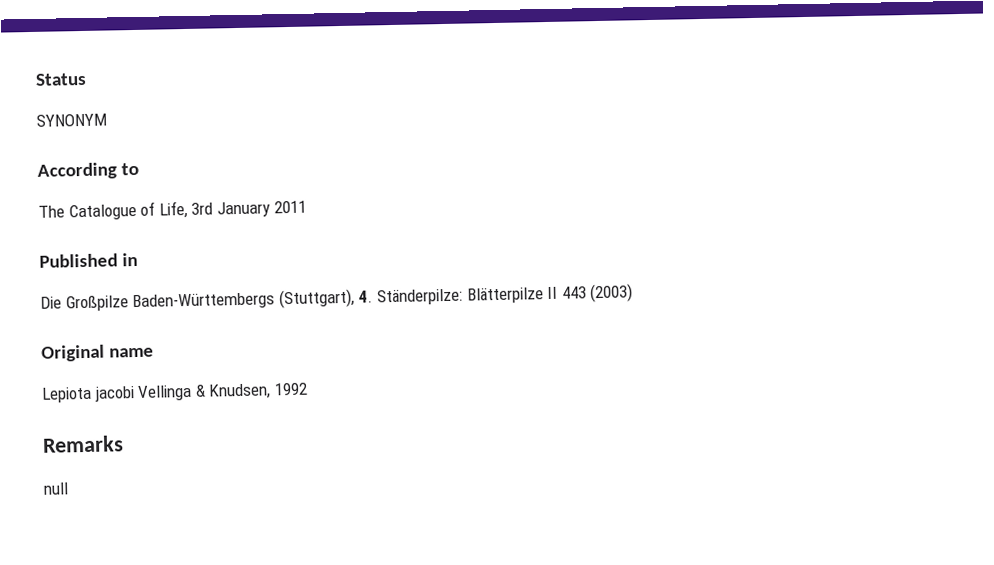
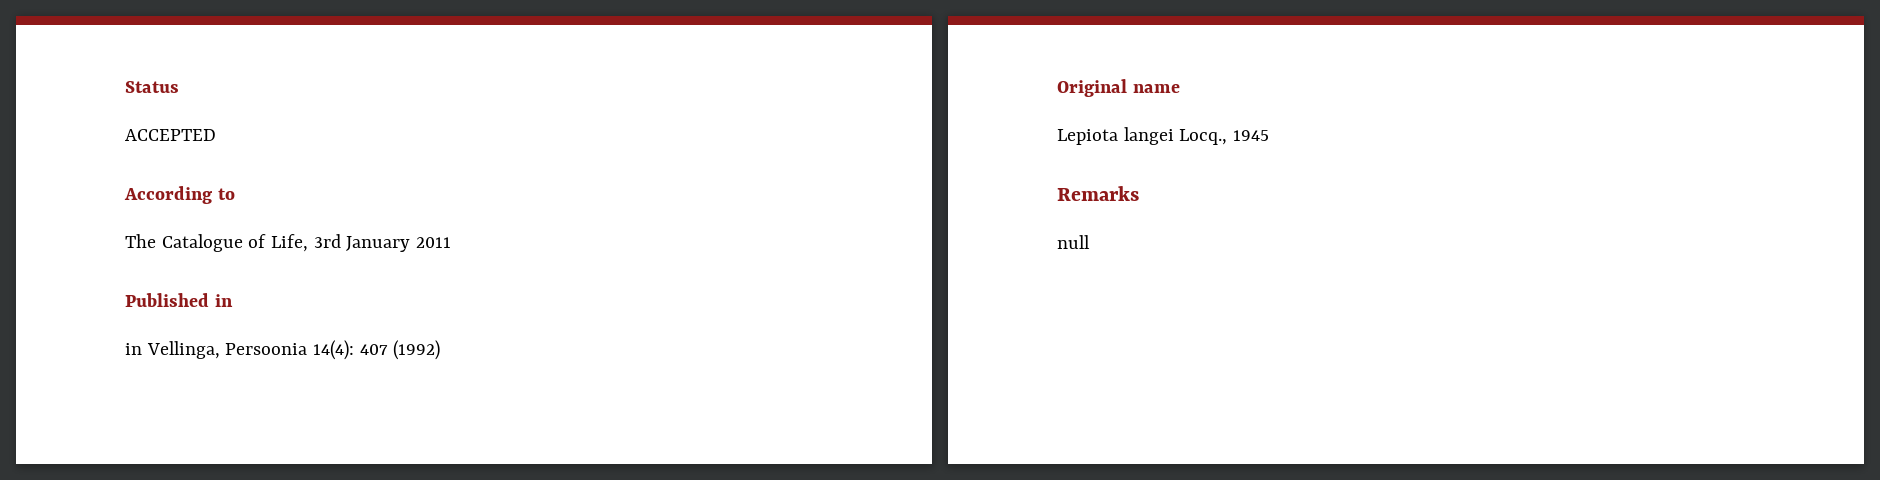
- SYNONYM
+ ACCEPTED
- Die Großpilze Baden-Württembergs (Stuttgart), 4. Ständerpilze: Blätterpilze II 443 (2003)
+ in Vellinga, Persoonia 14(4): 407 (1992)
  Original name
- Lepiota jacobi Vellinga & Knudsen, 1992
+ Lepiota langei Locq., 1945

